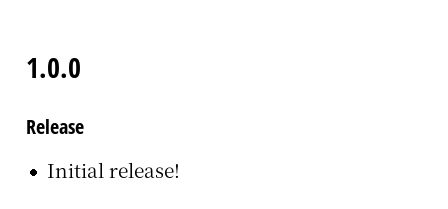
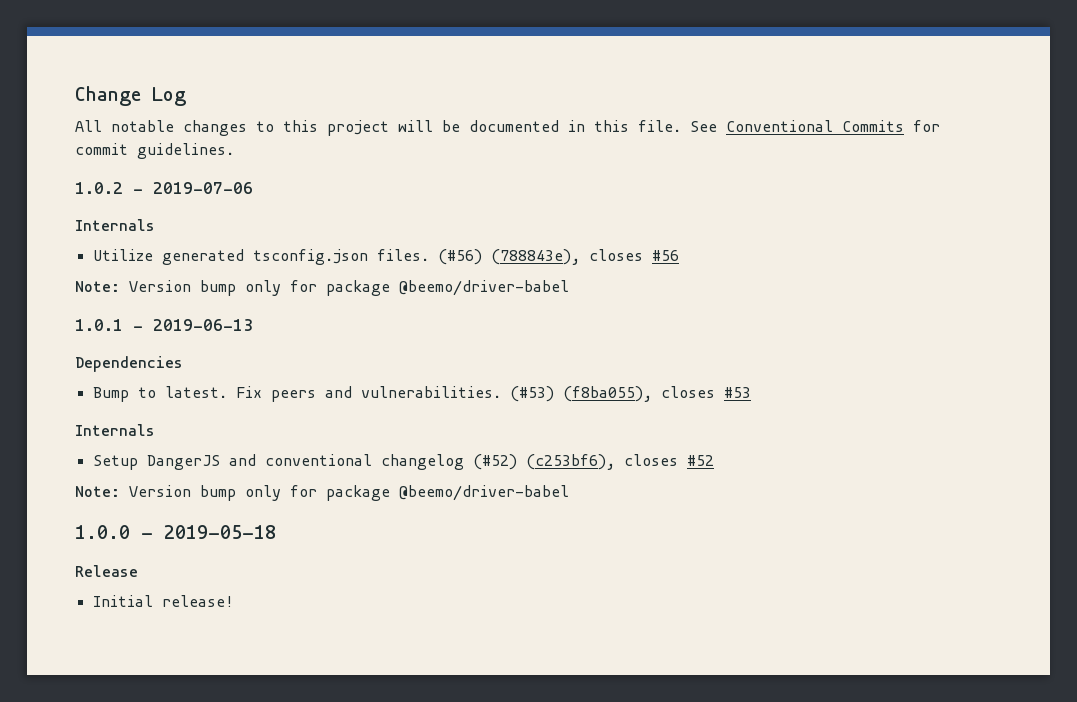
+ Change Log
+ All notable changes to this project will be documented in this file. See Conventional Commits for commit guidelines.
+ 1.0.2 - 2019-07-06
+ Internals
+ Utilize generated tsconfig.json files. (#56) (788843e), closes #56
+ Note: Version bump only for package @beemo/driver-babel
+ 1.0.1 - 2019-06-13
+ Dependencies
+ Bump to latest. Fix peers and vulnerabilities. (#53) (f8ba055), closes #53
+ Internals
+ Setup DangerJS and conventional changelog (#52) (c253bf6), closes #52
+ Note: Version bump only for package @beemo/driver-babel
- 1.0.0
+ 1.0.0 - 2019-05-18

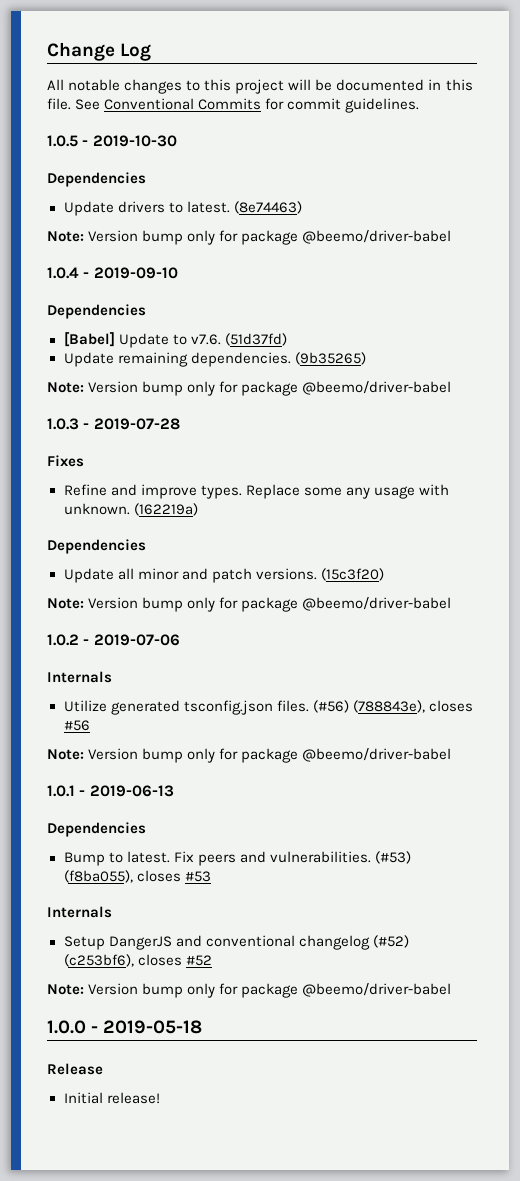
+ 1.0.5 - 2019-10-30
+ Dependencies
+ Update drivers to latest. (8e74463)
+ Note: Version bump only for package @beemo/driver-babel
+ 1.0.4 - 2019-09-10
+ Dependencies
+ [Babel] Update to v7.6. (51d37fd)
+ Update remaining dependencies. (9b35265)
+ Note: Version bump only for package @beemo/driver-babel
+ 1.0.3 - 2019-07-28
+ Fixes
+ Refine and improve types. Replace some any usage with unknown. (162219a)
+ Dependencies
+ Update all minor and patch versions. (15c3f20)
+ Note: Version bump only for package @beemo/driver-babel

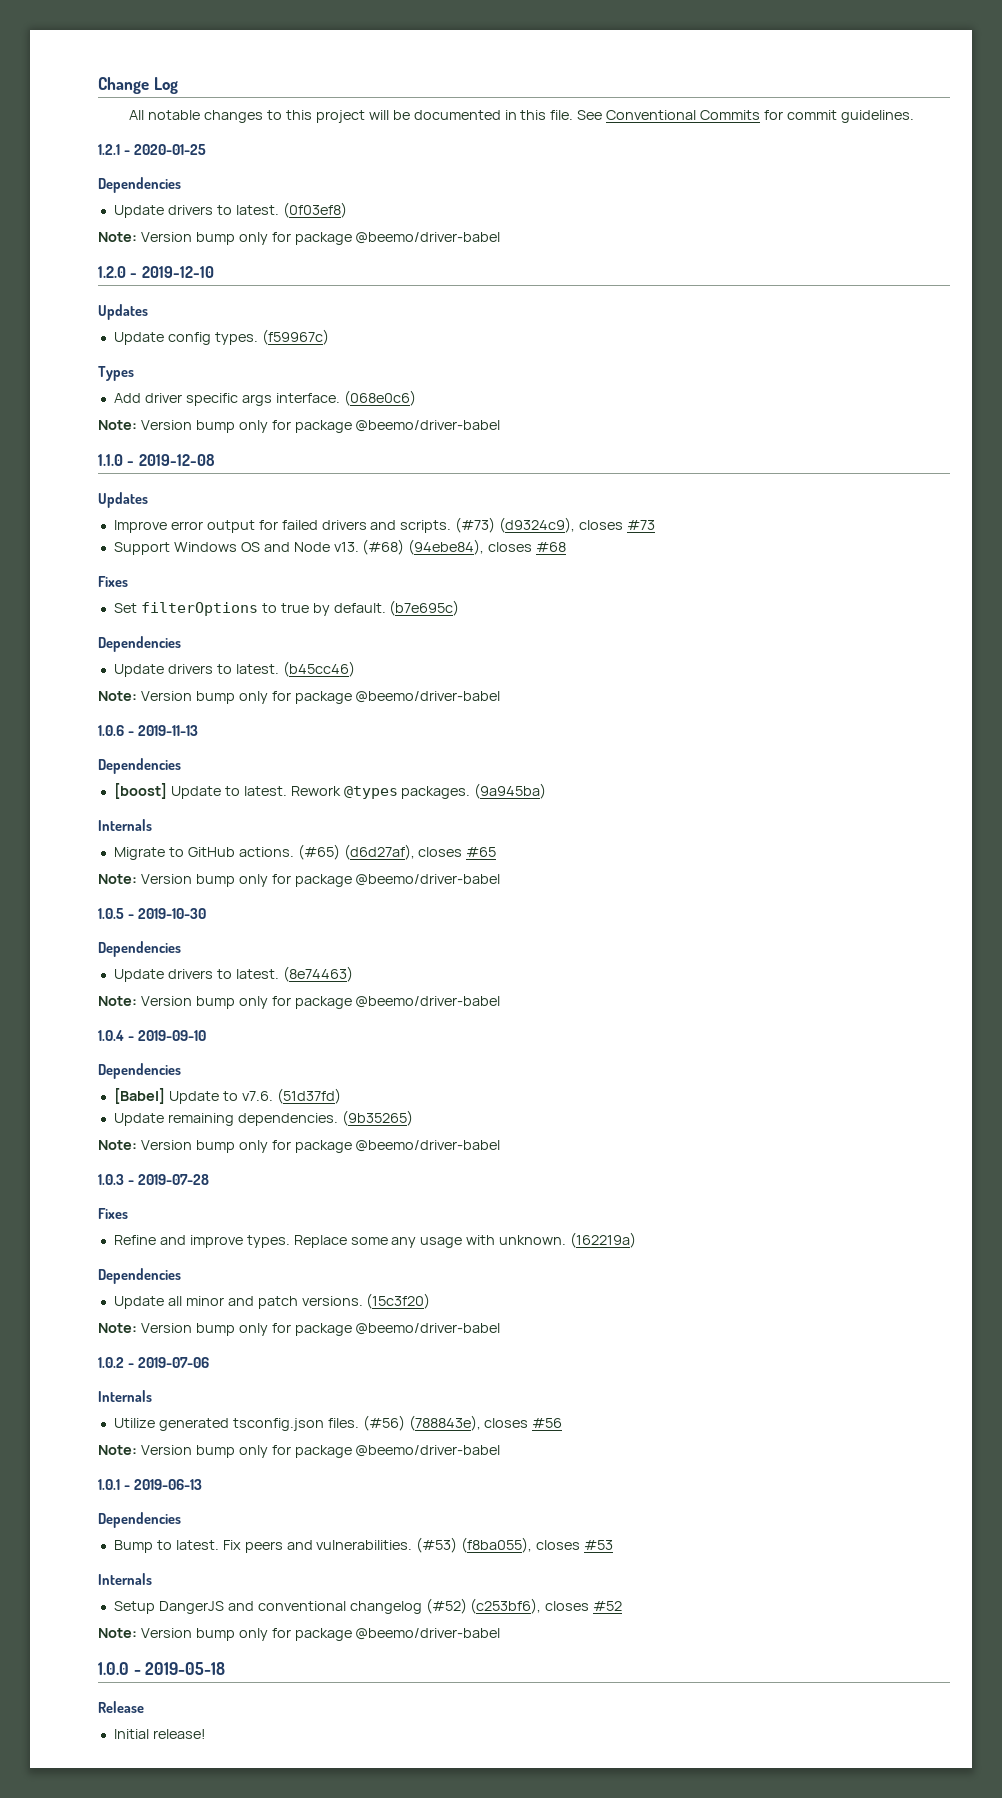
+ 1.2.1 - 2020-01-25
+ Dependencies
+ Update drivers to latest. (0f03ef8)
+ Note: Version bump only for package @beemo/driver-babel
+ 1.2.0 - 2019-12-10
+ Updates
+ Update config types. (f59967c)
+ Types
+ Add driver specific args interface. (068e0c6)
+ Note: Version bump only for package @beemo/driver-babel
+ 1.1.0 - 2019-12-08
+ Updates
+ Improve error output for failed drivers and scripts. (#73) (d9324c9), closes #73
+ Support Windows OS and Node v13. (#68) (94ebe84), closes #68
+ Fixes
+ Set filterOptions to true by default. (b7e695c)
+ Dependencies
+ Update drivers to latest. (b45cc46)
+ Note: Version bump only for package @beemo/driver-babel
+ 1.0.6 - 2019-11-13
+ Dependencies
+ [boost] Update to latest. Rework @types packages. (9a945ba)
+ Internals
+ Migrate to GitHub actions. (#65) (d6d27af), closes #65
+ Note: Version bump only for package @beemo/driver-babel

